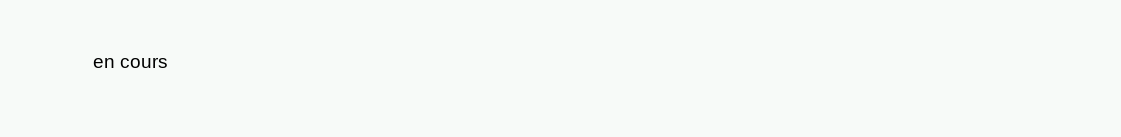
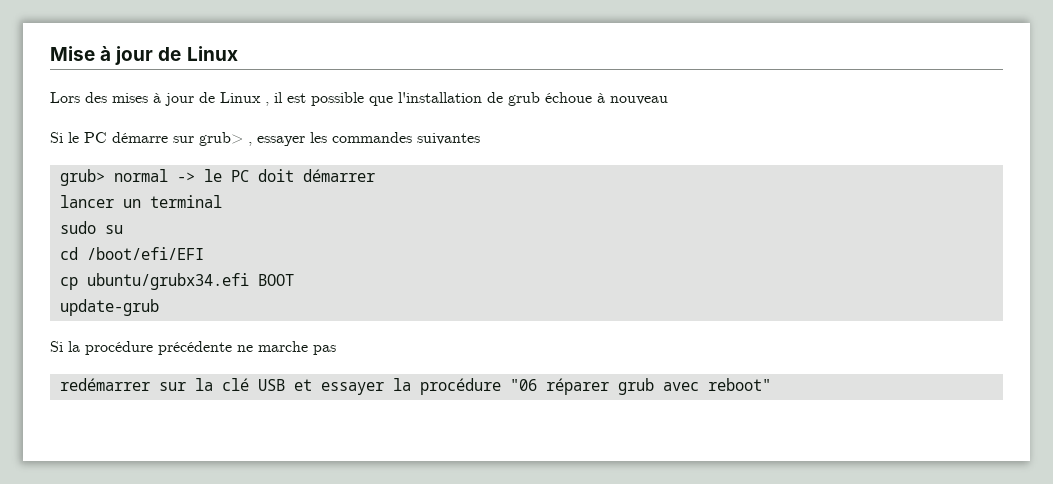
- en cours
+ Mise à jour de Linux
+ Lors des mises à jour de Linux , il est possible que l'installation de grub échoue à nouveau
+ Si le PC démarre sur grub> , essayer les commandes suivantes
+ grub> normal -> le PC doit démarrer
+ lancer un terminal
+ sudo su
+ cd /boot/efi/EFI
+ cp ubuntu/grubx34.efi BOOT
+ update-grub
+ Si la procédure précédente ne marche pas
+ redémarrer sur la clé USB et essayer la procédure "06 réparer grub avec reboot"

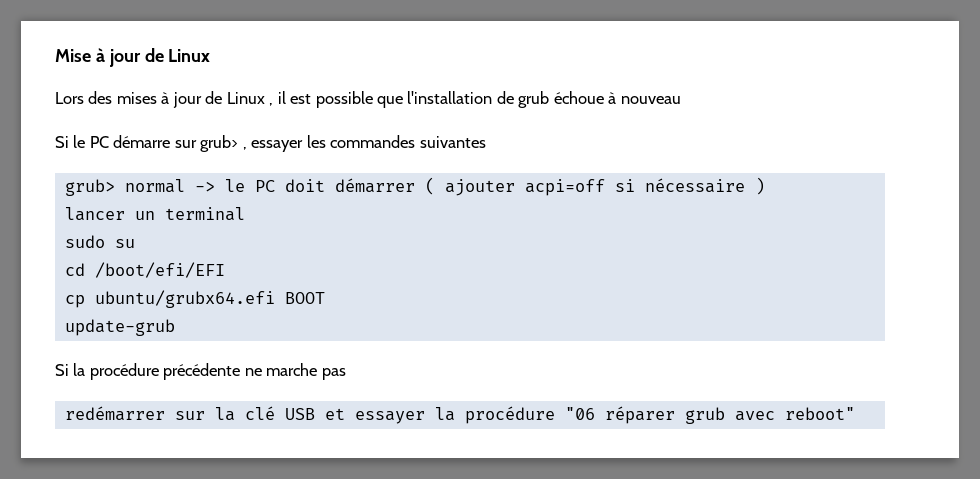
- grub> normal -> le PC doit démarrer
+ grub> normal -> le PC doit démarrer ( ajouter acpi=off si nécessaire )
- cp ubuntu/grubx34.efi BOOT
+ cp ubuntu/grubx64.efi BOOT

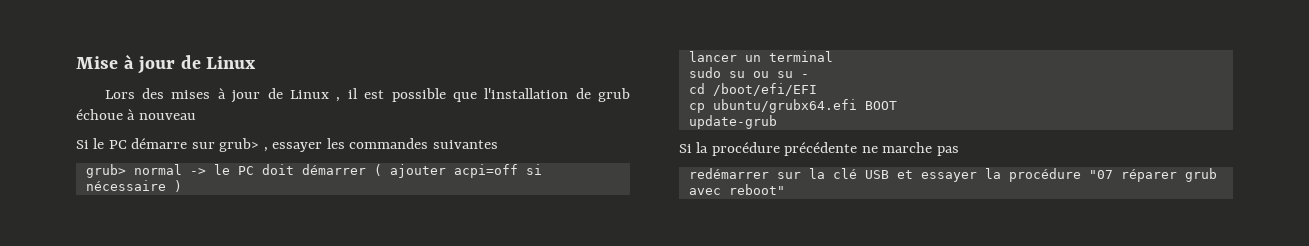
- sudo su
+ sudo su ou su -
- redémarrer sur la clé USB et essayer la procédure "06 réparer grub avec reboot"
+ redémarrer sur la clé USB et essayer la procédure "07 réparer grub avec reboot"

